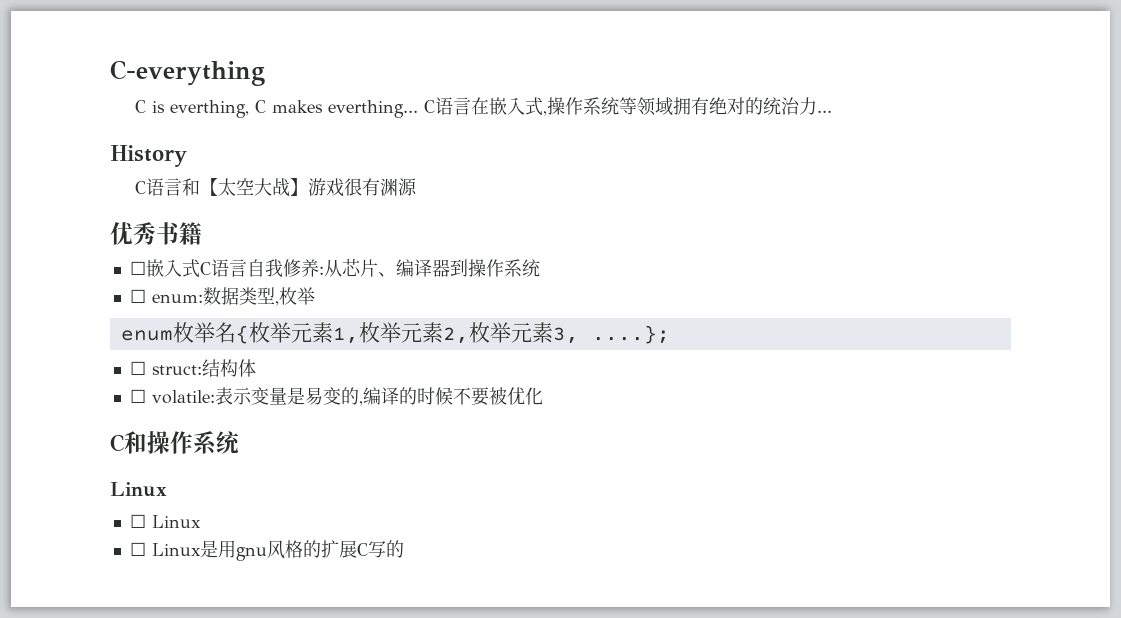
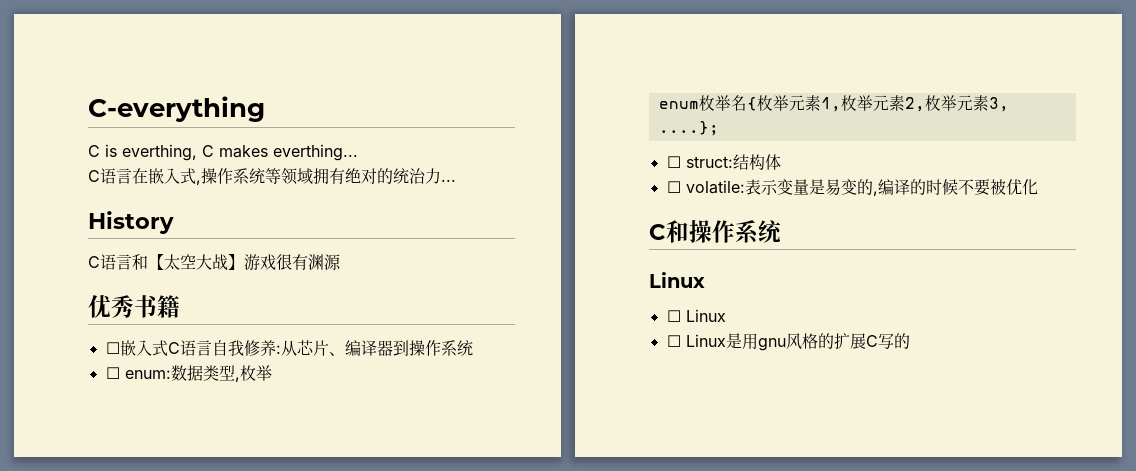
- C is everthing, C makes everthing... C语言在嵌入式,操作系统等领域拥有绝对的统治力...
+ C is everthing, C makes everthing...
+ C语言在嵌入式,操作系统等领域拥有绝对的统治力...

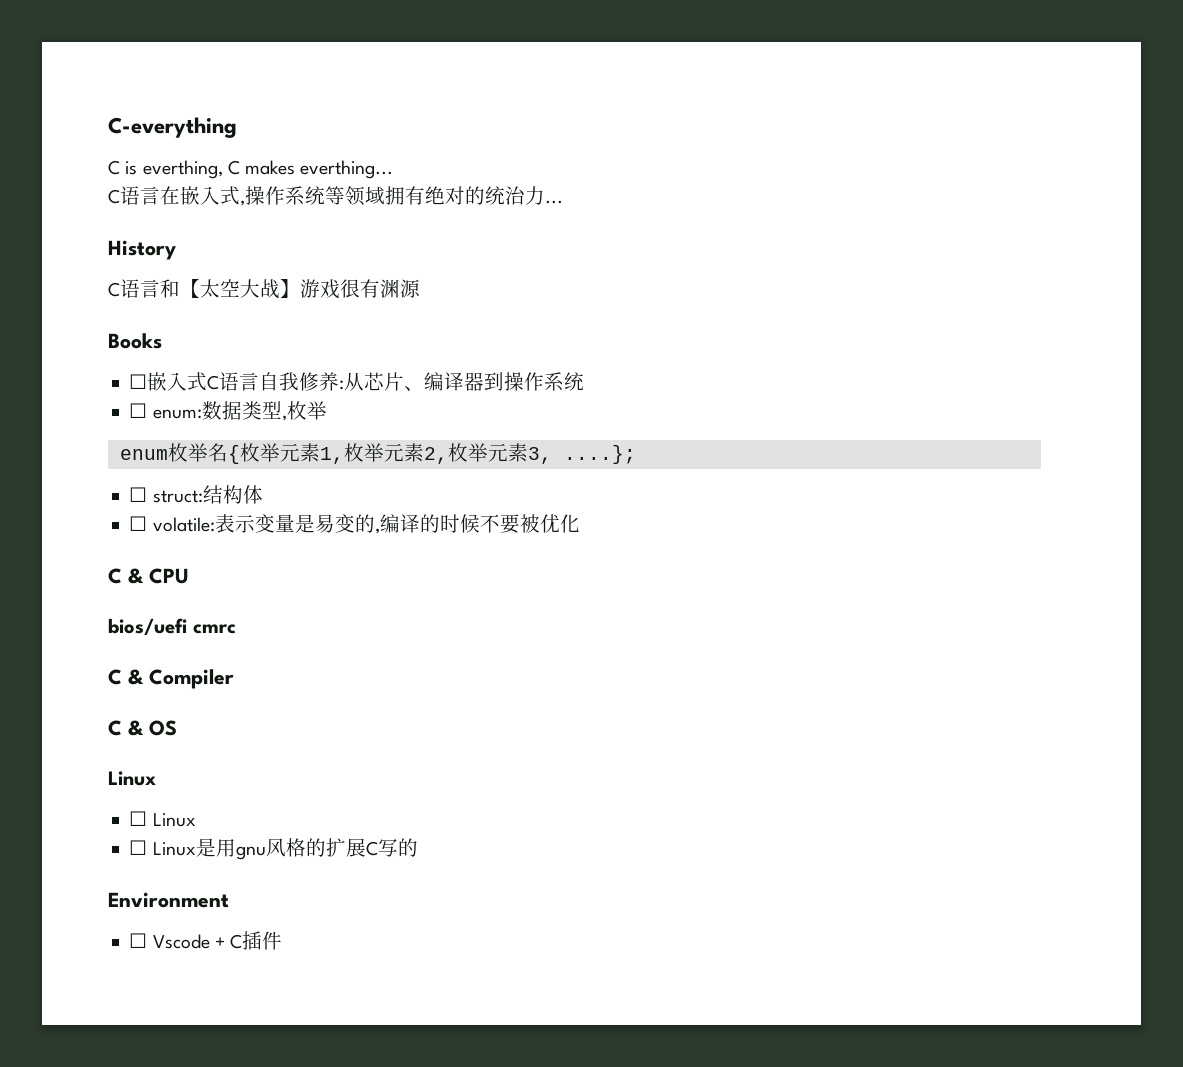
- 优秀书籍
+ Books
- C和操作系统
+ C & CPU
+ bios/uefi cmrc
+ C & Compiler
+ C & OS
+ Environment
+ ☐ Vscode + C插件

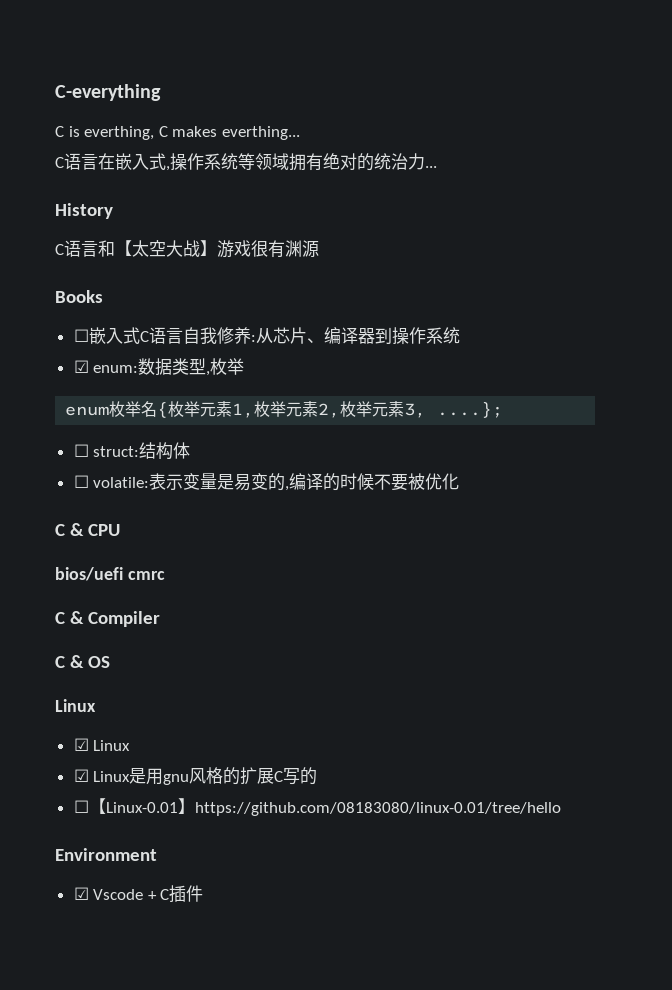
- ☐ enum:数据类型,枚举
+ ☑ enum:数据类型,枚举
  C & OS
  Linux
- ☐ Linux
- ☐ Linux是用gnu风格的扩展C写的
+ ☑ Linux
+ ☑ Linux是用gnu风格的扩展C写的
+ ☐【Linux-0.01】https://github.com/08183080/linux-0.01/tree/hello
- ☐ Vscode + C插件
+ ☑ Vscode + C插件

